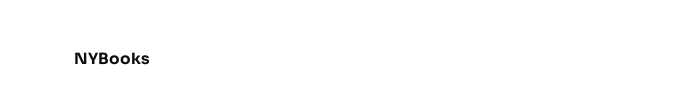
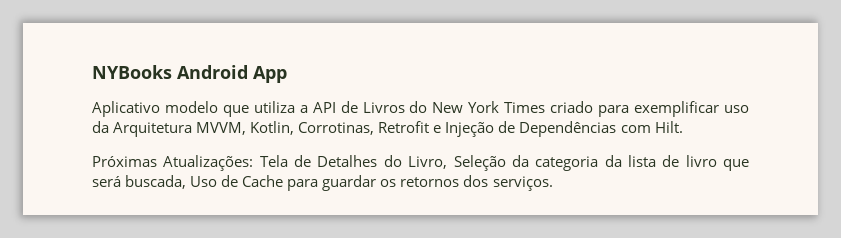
- NYBooks
+ NYBooks Android App
+ Aplicativo modelo que utiliza a API de Livros do New York Times criado para exemplificar uso da Arquitetura MVVM, Kotlin, Corrotinas, Retrofit e Injeção de Dependências com Hilt.
+ Próximas Atualizações: Tela de Detalhes do Livro, Seleção da categoria da lista de livro que será buscada, Uso de Cache para guardar os retornos dos serviços.

